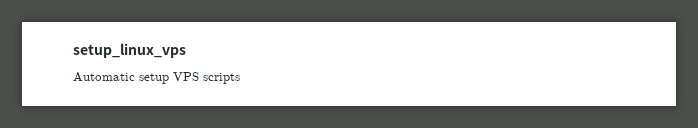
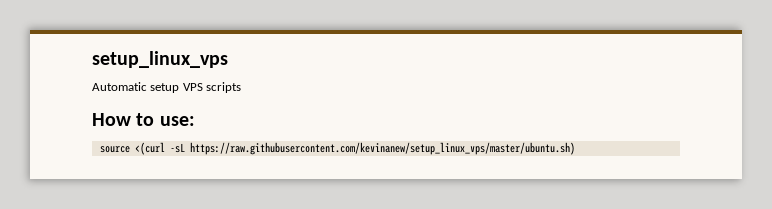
+ How to use:
+ source <(curl -sL https://raw.githubusercontent.com/kevinanew/setup_linux_vps/master/ubuntu.sh)

